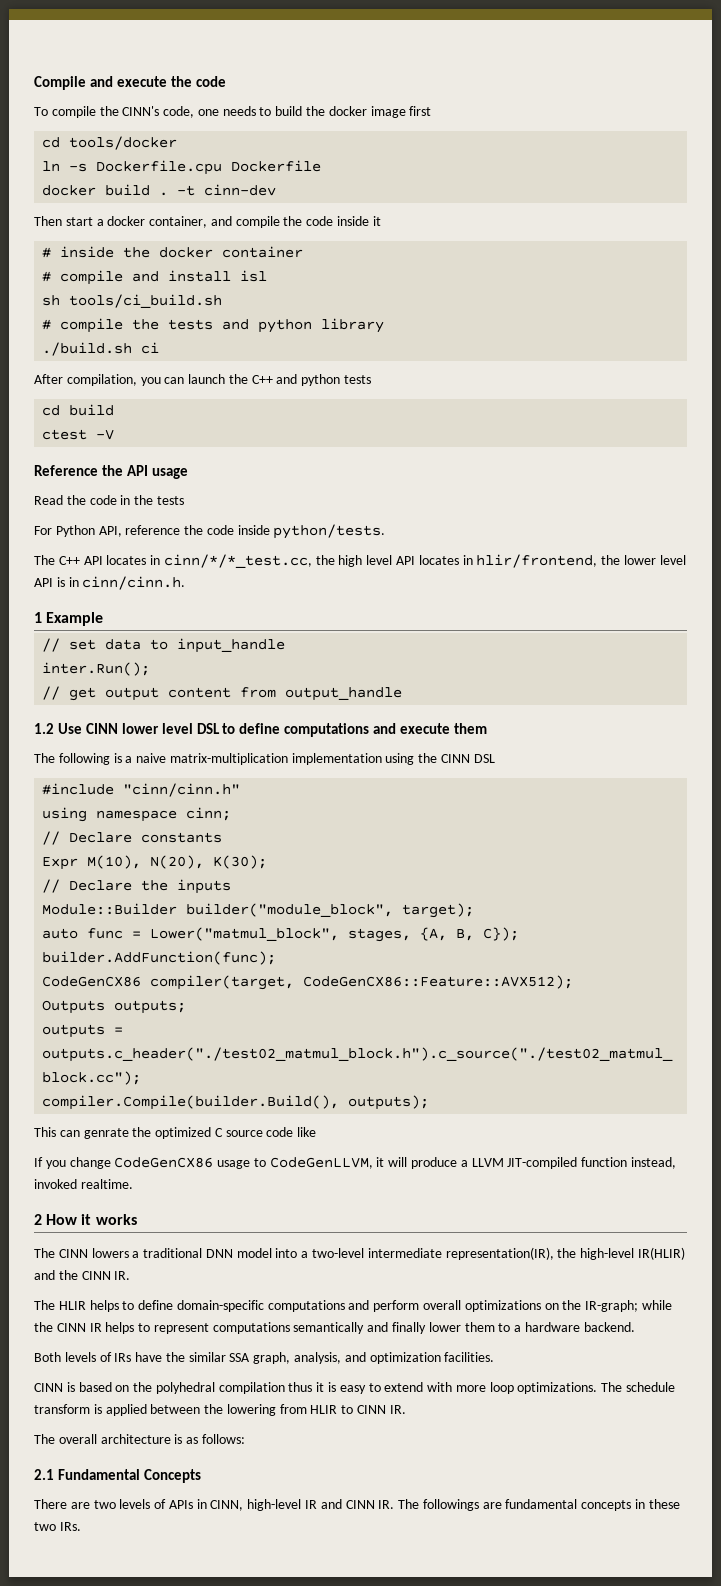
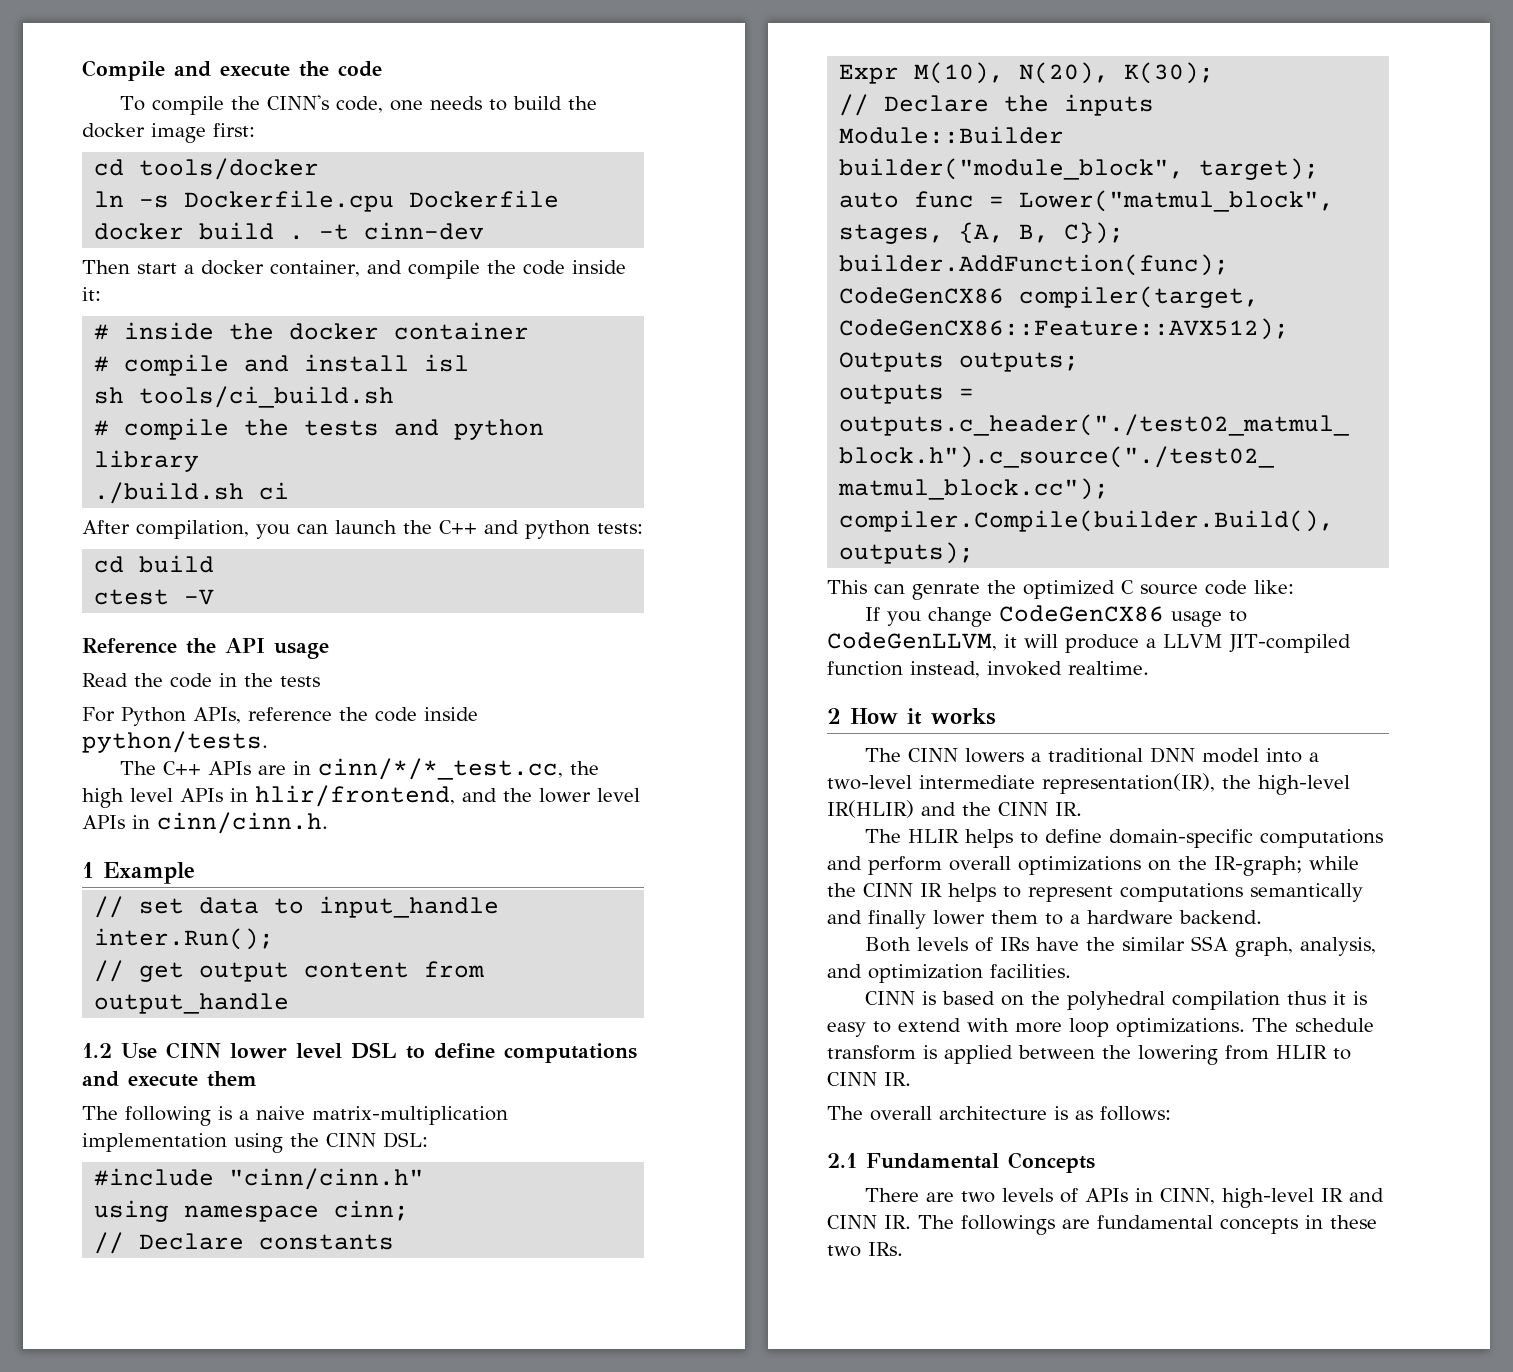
- To compile the CINN's code, one needs to build the docker image first
+ To compile the CINN's code, one needs to build the docker image first:
- Then start a docker container, and compile the code inside it
+ Then start a docker container, and compile the code inside it:
- After compilation, you can launch the C++ and python tests
+ After compilation, you can launch the C++ and python tests:
- For Python API, reference the code inside python/tests.
+ For Python APIs, reference the code inside python/tests.
- The C++ API locates in cinn/*/*_test.cc, the high level API locates in hlir/frontend, the lower level API is in cinn/cinn.h.
+ The C++ APIs are in cinn/*/*_test.cc, the high level APIs in hlir/frontend, and the lower level APIs in cinn/cinn.h.
- The following is a naive matrix-multiplication implementation using the CINN DSL
+ The following is a naive matrix-multiplication implementation using the CINN DSL:
- This can genrate the optimized C source code like
+ This can genrate the optimized C source code like:

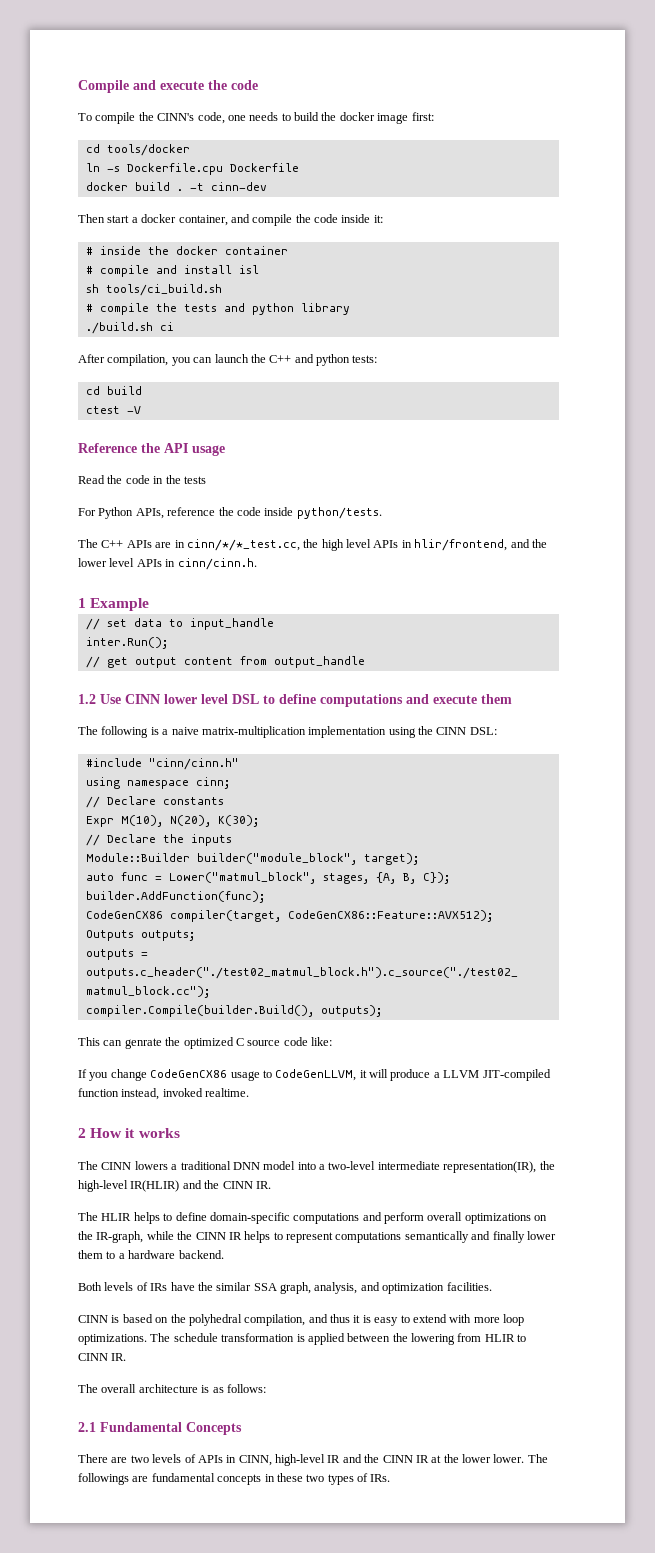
- The HLIR helps to define domain-specific computations and perform overall optimizations on the IR-graph; while the CINN IR helps to represent computations semantically and finally lower them to a hardware backend.
+ The HLIR helps to define domain-specific computations and perform overall optimizations on the IR-graph, while the CINN IR helps to represent computations semantically and finally lower them to a hardware backend.
- CINN is based on the polyhedral compilation thus it is easy to extend with more loop optimizations.
+ CINN is based on the polyhedral compilation, and thus it is easy to extend with more loop optimizations.
- The schedule transform is applied between the lowering from HLIR to CINN IR.
+ The schedule transformation is applied between the lowering from HLIR to CINN IR.
- There are two levels of APIs in CINN, high-level IR and CINN IR. The followings are fundamental concepts in these two IRs.
+ There are two levels of APIs in CINN, high-level IR and the CINN IR at the lower lower. The followings are fundamental concepts in these two types of IRs.

